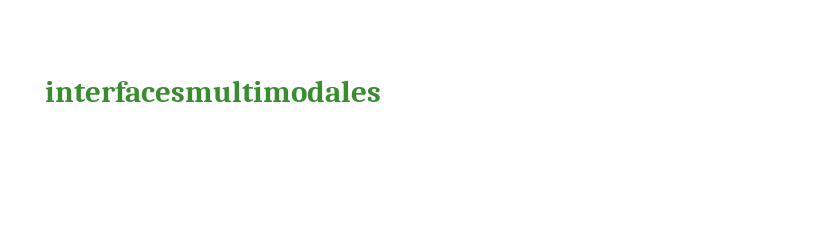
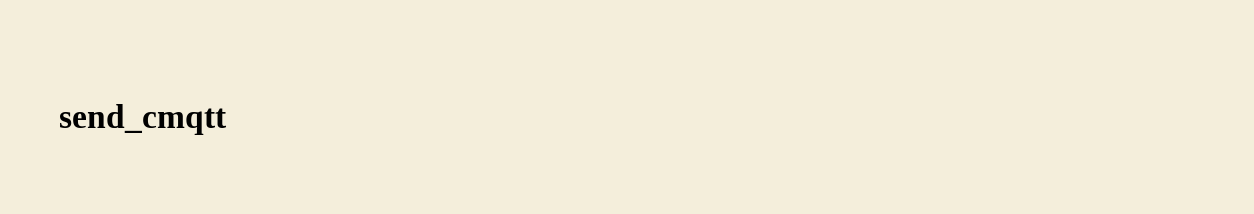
- interfacesmultimodales
+ send_cmqtt

